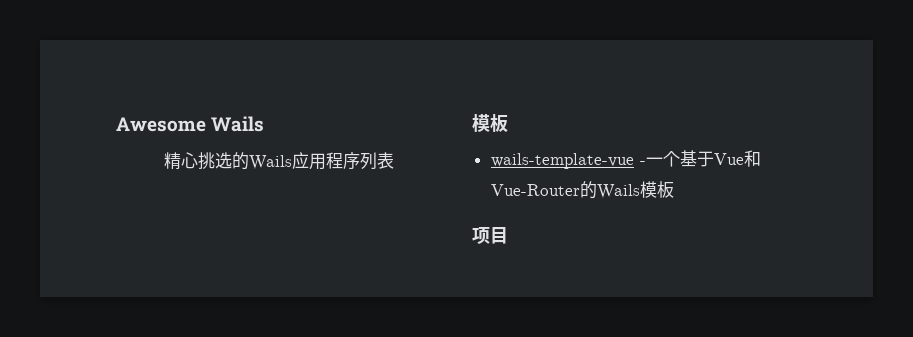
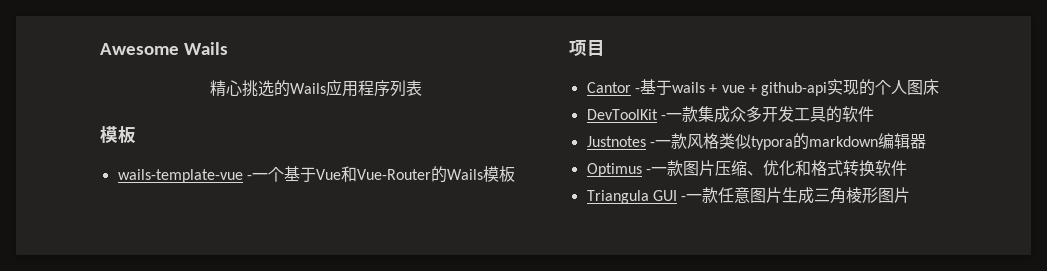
+ Cantor -基于wails + vue + github-api实现的个人图床
+ DevToolKit -一款集成众多开发工具的软件
+ Justnotes -一款风格类似typora的markdown编辑器
+ Optimus -一款图片压缩、优化和格式转换软件
+ Triangula GUI -一款任意图片生成三角棱形图片

